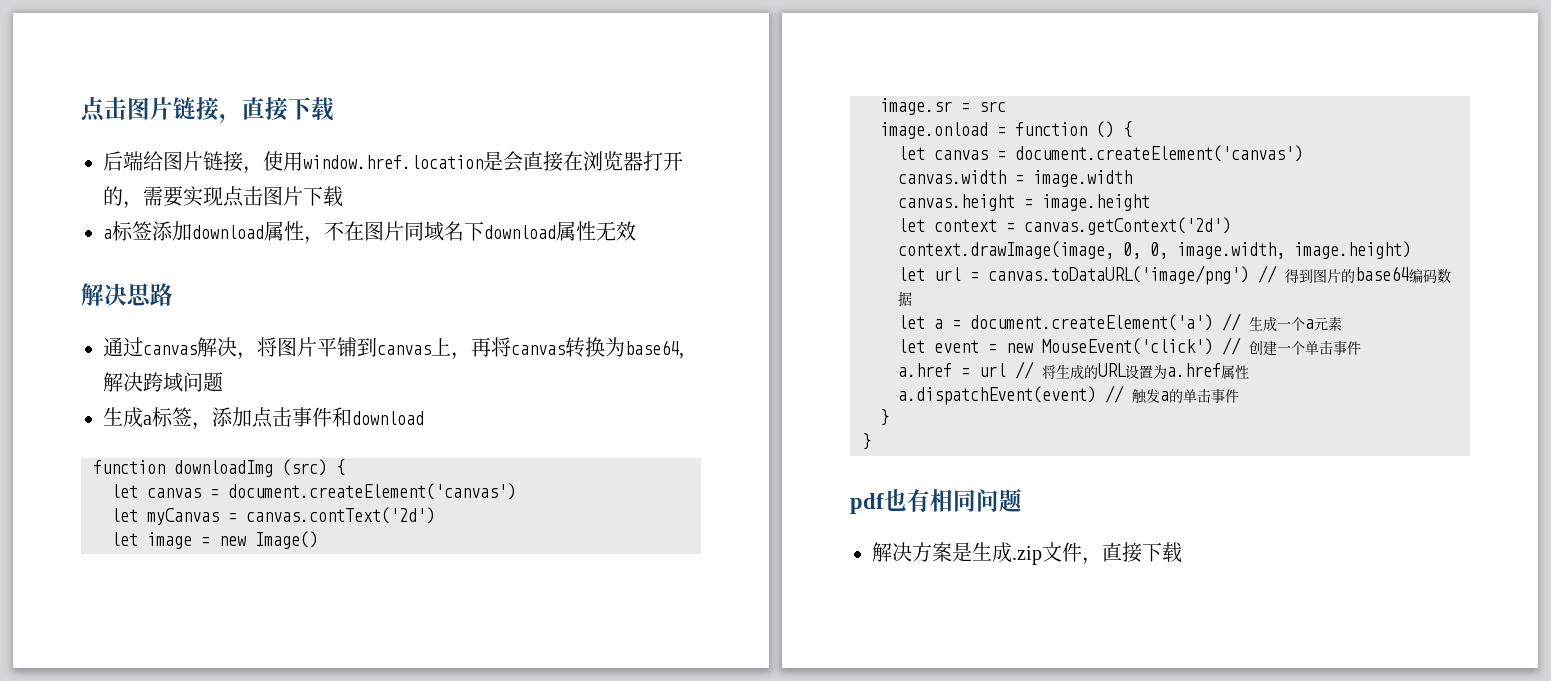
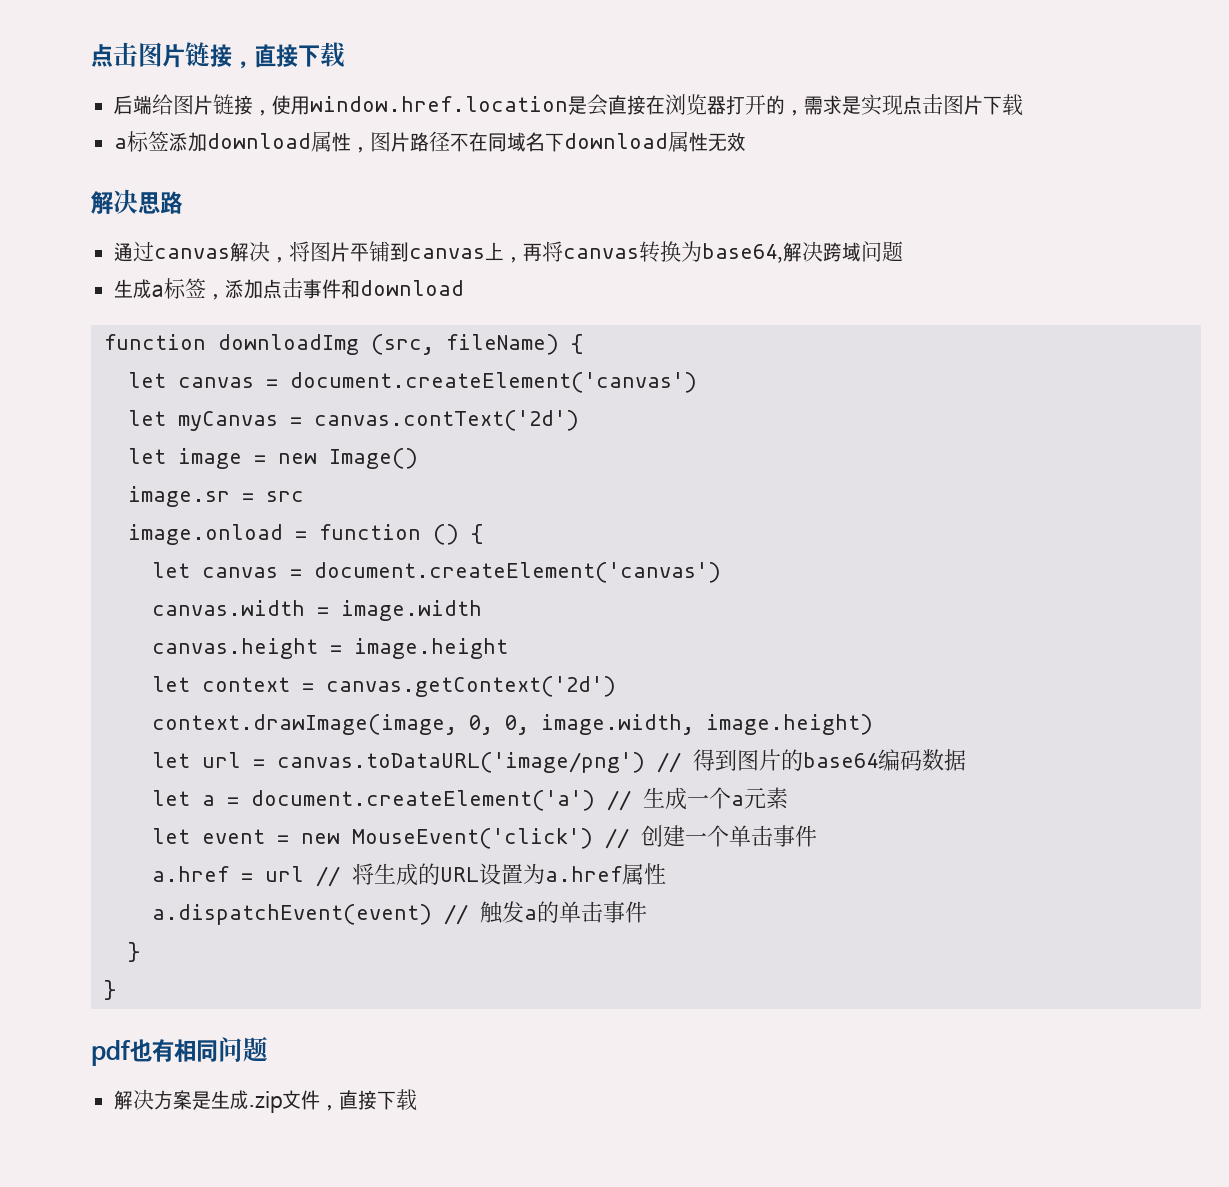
- 后端给图片链接，使用window.href.location是会直接在浏览器打开的，需要实现点击图片下载
+ 后端给图片链接，使用window.href.location是会直接在浏览器打开的，需求是实现点击图片下载
- a标签添加download属性，不在图片同域名下download属性无效
+ a标签添加download属性，图片路径不在同域名下download属性无效
- function downloadImg (src) {
+ function downloadImg (src, fileName) {

